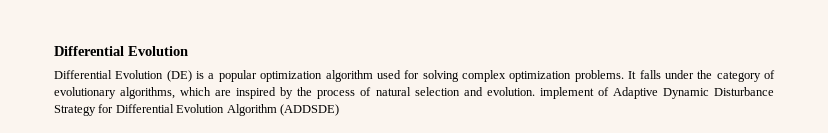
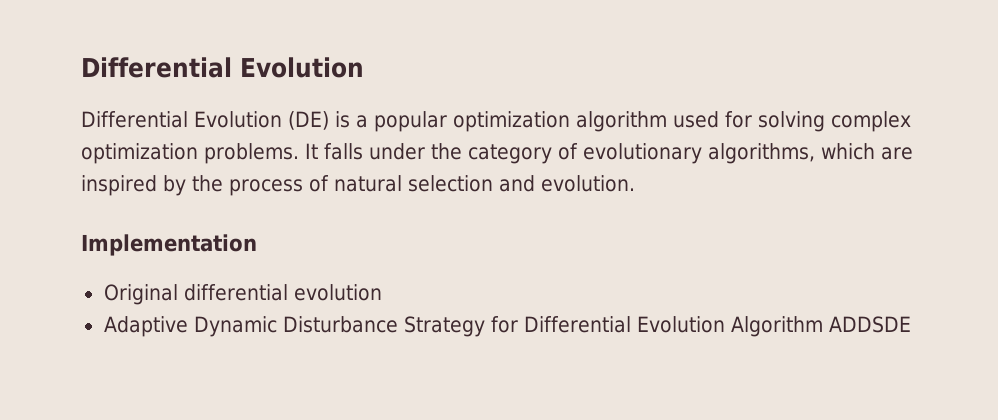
- It falls under the category of evolutionary algorithms, which are inspired by the process of natural selection and evolution. implement of Adaptive Dynamic Disturbance Strategy for Differential Evolution Algorithm (ADDSDE)
+ It falls under the category of evolutionary algorithms, which are inspired by the process of natural selection and evolution.
+ Implementation
+ Original differential evolution
+ Adaptive Dynamic Disturbance Strategy for Differential Evolution Algorithm ADDSDE

